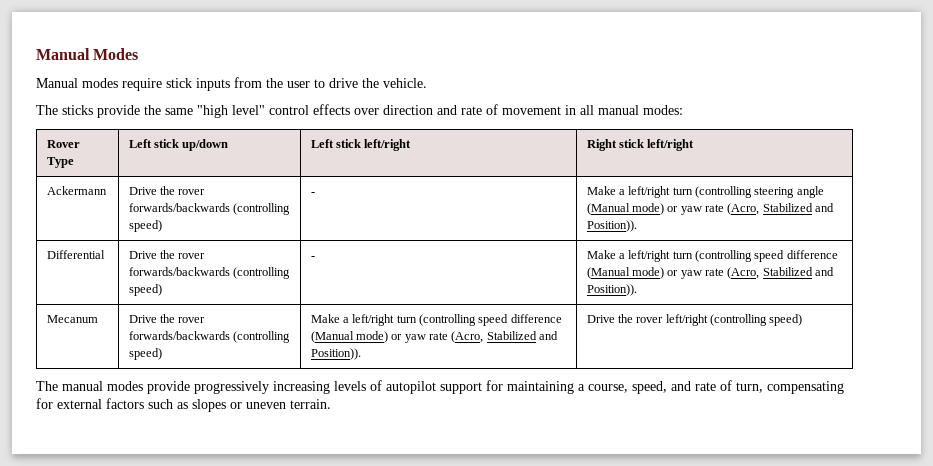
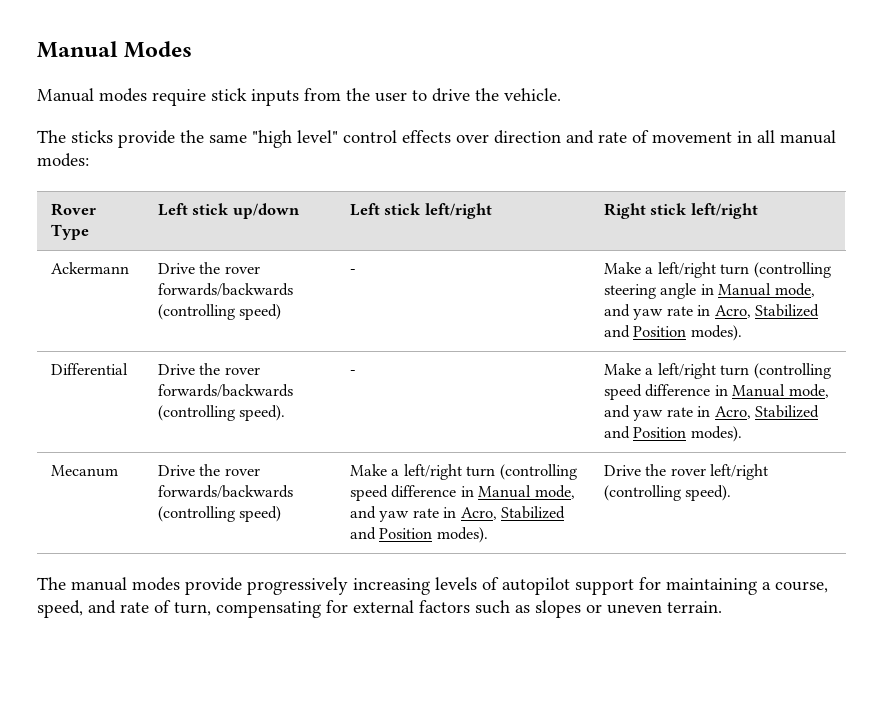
- Ackermann | Drive the rover forwards/backwards (controlling speed) | - | Make a left/right turn (controlling steering angle (Manual mode) or yaw rate (Acro, Stabilized and Position)).
+ Ackermann | Drive the rover forwards/backwards (controlling speed) | - | Make a left/right turn (controlling steering angle in Manual mode, and yaw rate in Acro, Stabilized and Position modes).
- Differential | Drive the rover forwards/backwards (controlling speed) | - | Make a left/right turn (controlling speed difference (Manual mode) or yaw rate (Acro, Stabilized and Position)).
+ Differential | Drive the rover forwards/backwards (controlling speed). | - | Make a left/right turn (controlling speed difference in Manual mode, and yaw rate in Acro, Stabilized and Position modes).
- Mecanum | Drive the rover forwards/backwards (controlling speed) | Make a left/right turn (controlling speed difference (Manual mode) or yaw rate (Acro, Stabilized and Position)). | Drive the rover left/right (controlling speed)
+ Mecanum | Drive the rover forwards/backwards (controlling speed) | Make a left/right turn (controlling speed difference in Manual mode, and yaw rate in Acro, Stabilized and Position modes). | Drive the rover left/right (controlling speed).

